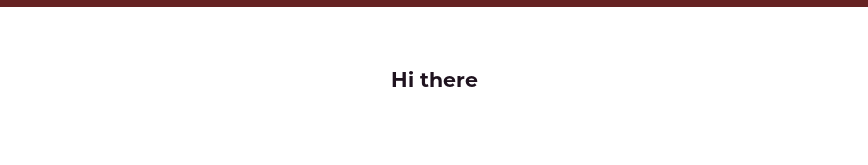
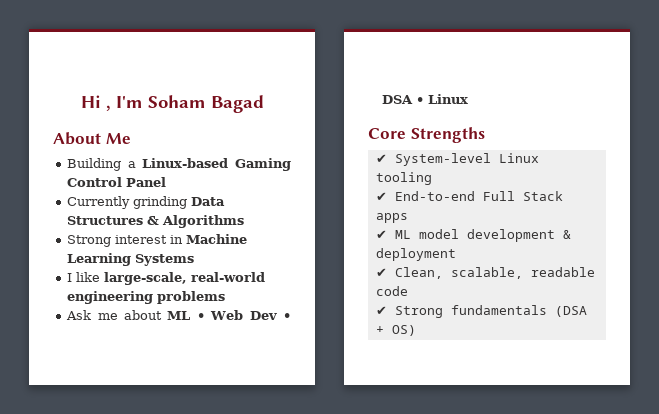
- Hi there
+ Hi , I'm Soham Bagad
+ About Me
+ Building a Linux-based Gaming Control Panel
+ Currently grinding Data Structures & Algorithms
+ Strong interest in Machine Learning Systems
+ I like large-scale, real-world engineering problems
+ Ask me about ML • Web Dev • DSA • Linux
+ Core Strengths
+ ✔ System-level Linux tooling
+ ✔ End-to-end Full Stack apps
+ ✔ ML model development & deployment
+ ✔ Clean, scalable, readable code
+ ✔ Strong fundamentals (DSA + OS)

